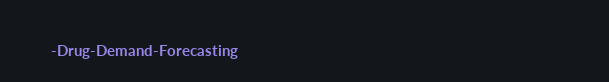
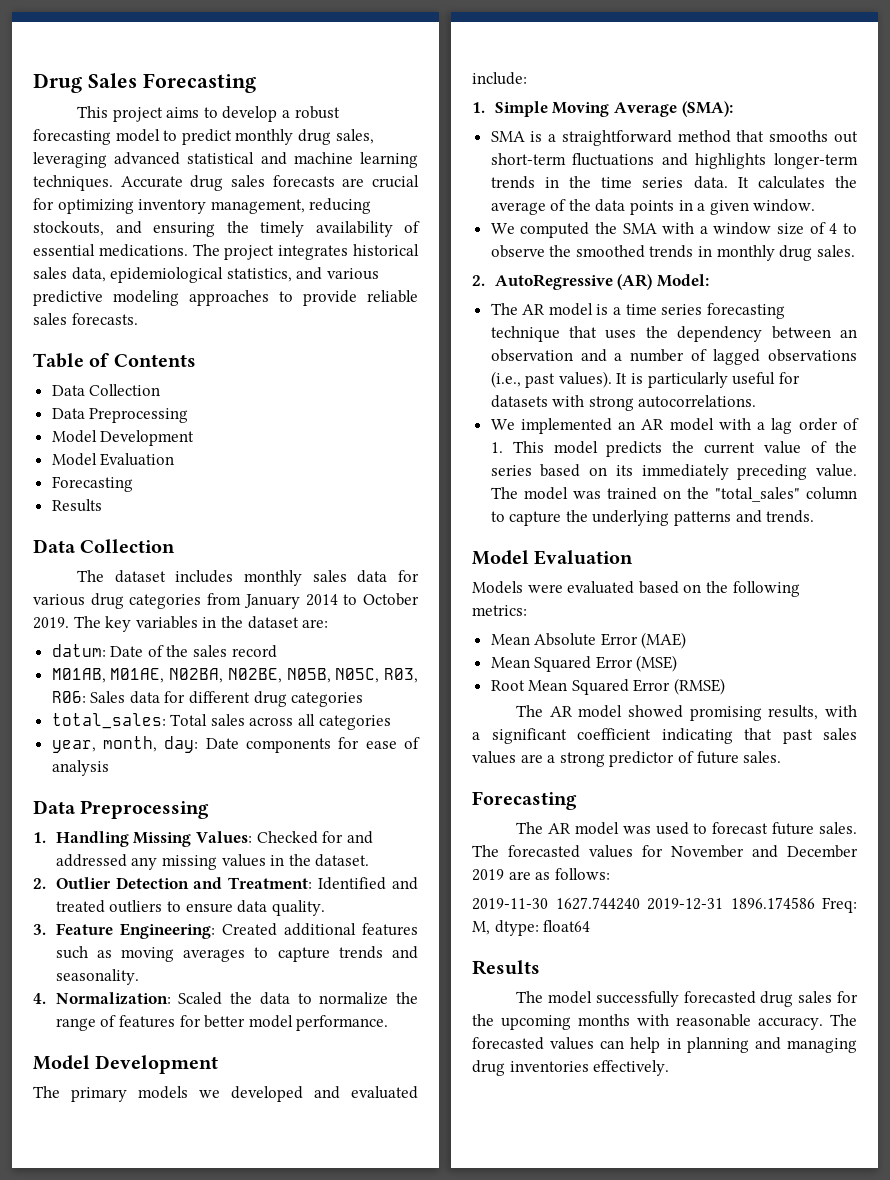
- -Drug-Demand-Forecasting
+ Drug Sales Forecasting
+ This project aims to develop a robust forecasting model to predict monthly drug sales, leveraging advanced statistical and machine learning techniques. Accurate drug sales forecasts are crucial for optimizing inventory management, reducing stockouts, and ensuring the timely availability of essential medications. The project integrates historical sales data, epidemiological statistics, and various predictive modeling approaches to provide reliable sales forecasts.
+ Table of Contents
+ Data Collection
+ Data Preprocessing
+ Model Development
+ Model Evaluation
+ Forecasting
+ Results
+ Data Collection
+ The dataset includes monthly sales data for various drug categories from January 2014 to October 2019. The key variables in the dataset are:
+ datum: Date of the sales record
+ M01AB, M01AE, N02BA, N02BE, N05B, N05C, R03, R06: Sales data for different drug categories
+ total_sales: Total sales across all categories
+ year, month, day: Date components for ease of analysis
+ Data Preprocessing
+ 1. Handling Missing Values: Checked for and addressed any missing values in the dataset.
+ 2. Outlier Detection and Treatment: Identified and treated outliers to ensure data quality.
+ 3. Feature Engineering: Created additional features such as moving averages to capture trends and seasonality.
+ 4. Normalization: Scaled the data to normalize the range of features for better model performance.
+ Model Development
+ The primary models we developed and evaluated include:
+ 1. Simple Moving Average (SMA):
+ SMA is a straightforward method that smooths out short-term fluctuations and highlights longer-term trends in the time series data. It calculates the average of the data points in a given window.
+ We computed the SMA with a window size of 4 to observe the smoothed trends in monthly drug sales.
+ 2. AutoRegressive (AR) Model:
+ The AR model is a time series forecasting technique that uses the dependency between an observation and a number of lagged observations (i.e., past values). It is particularly useful for datasets with strong autocorrelations.
+ We implemented an AR model with a lag order of 1. This model predicts the current value of the series based on its immediately preceding value. The model was trained on the "total_sales" column to capture the underlying patterns and trends.
+ Model Evaluation
+ Models were evaluated based on the following metrics:
+ Mean Absolute Error (MAE)
+ Mean Squared Error (MSE)
+ Root Mean Squared Error (RMSE)
+ The AR model showed promising results, with a significant coefficient indicating that past sales values are a strong predictor of future sales.
+ Forecasting
+ The AR model was used to forecast future sales. The forecasted values for November and December 2019 are as follows:
+ 2019-11-30 1627.744240 2019-12-31 1896.174586 Freq: M, dtype: float64
+ Results
+ The model successfully forecasted drug sales for the upcoming months with reasonable accuracy. The forecasted values can help in planning and managing drug inventories effectively.

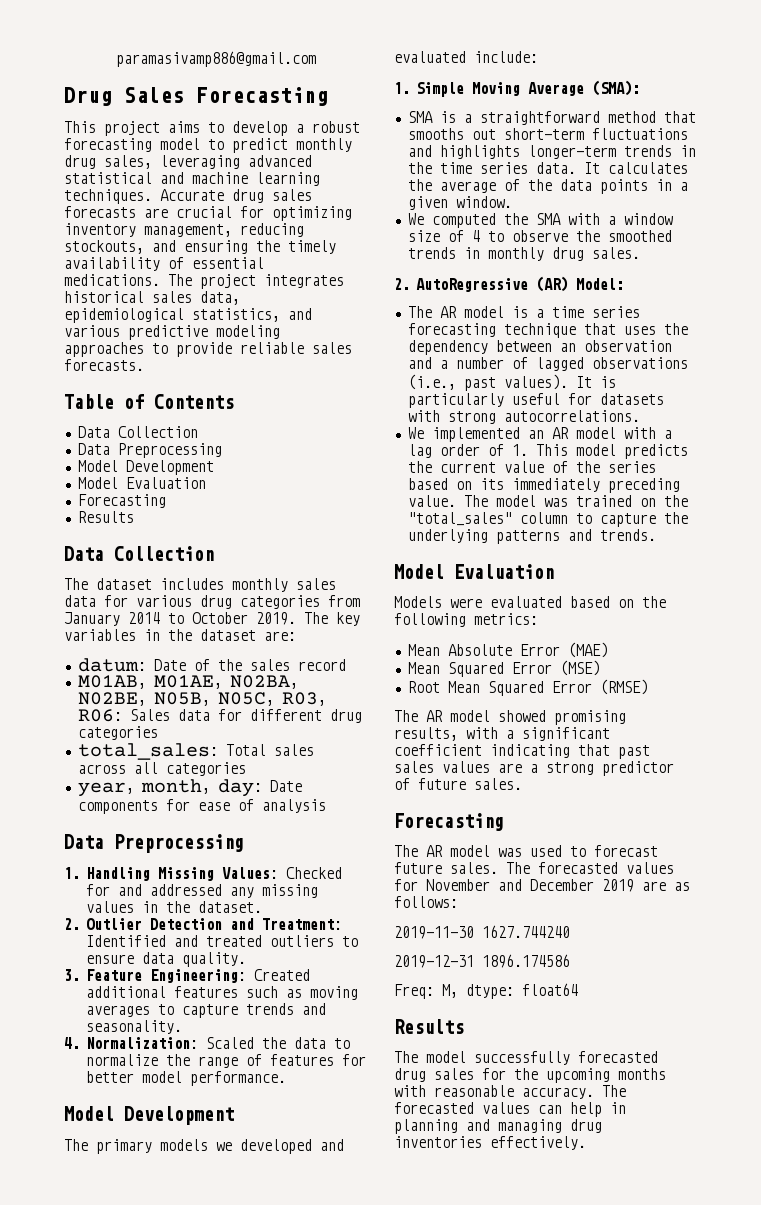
+ paramasivamp886@gmail.com
- 2019-11-30 1627.744240 2019-12-31 1896.174586 Freq: M, dtype: float64
+ 2019-11-30 1627.744240
+ 2019-12-31 1896.174586
+ Freq: M, dtype: float64

